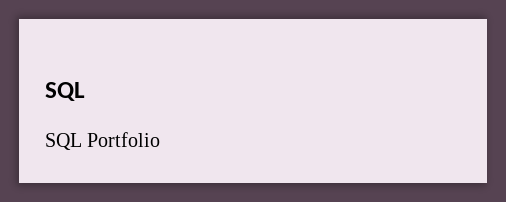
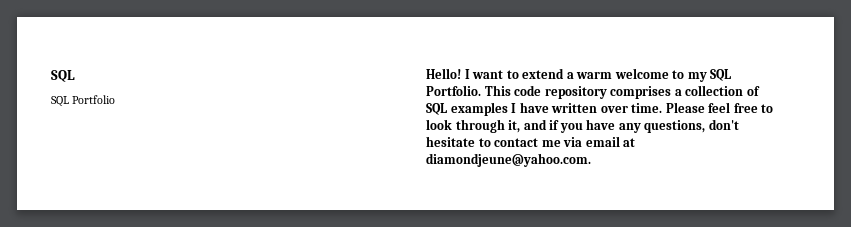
+ Hello! I want to extend a warm welcome to my SQL Portfolio. This code repository comprises a collection of SQL examples I have written over time. Please feel free to look through it, and if you have any questions, don't hesitate to contact me via email at diamondjeune@yahoo.com.

